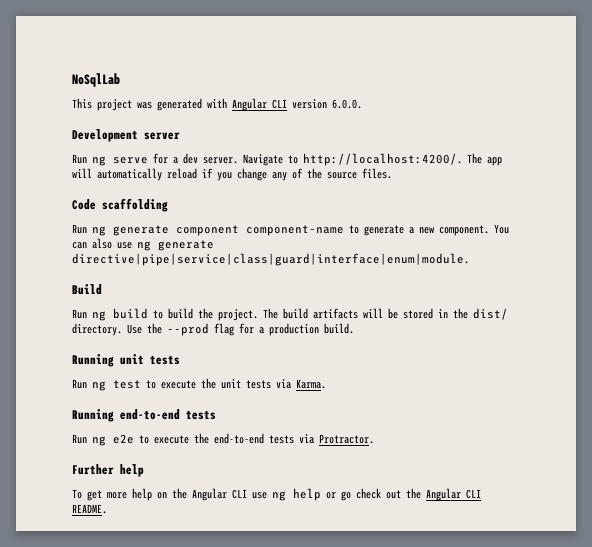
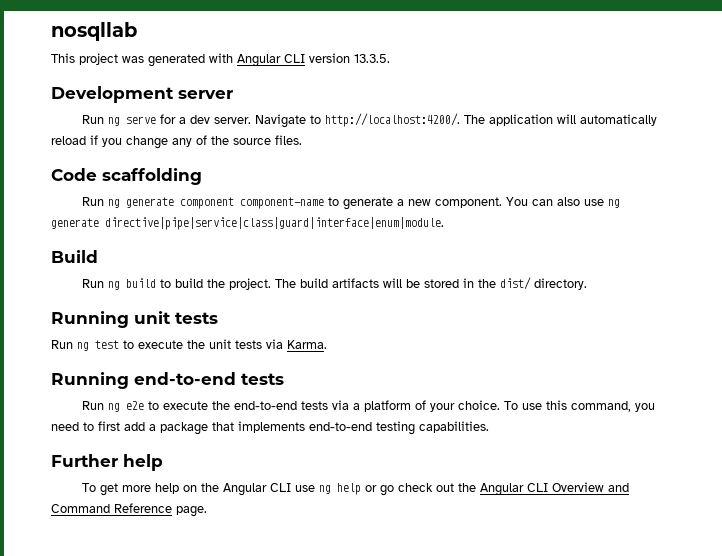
- NoSqlLab
+ nosqllab
- This project was generated with Angular CLI version 6.0.0.
+ This project was generated with Angular CLI version 13.3.5.
- The app will automatically reload if you change any of the source files.
+ The application will automatically reload if you change any of the source files.
- Use the --prod flag for a production build.
- Run ng e2e to execute the end-to-end tests via Protractor.
+ Run ng e2e to execute the end-to-end tests via a platform of your choice. To use this command, you need to first add a package that implements end-to-end testing capabilities.
- To get more help on the Angular CLI use ng help or go check out the Angular CLI README.
+ To get more help on the Angular CLI use ng help or go check out the Angular CLI Overview and Command Reference page.

